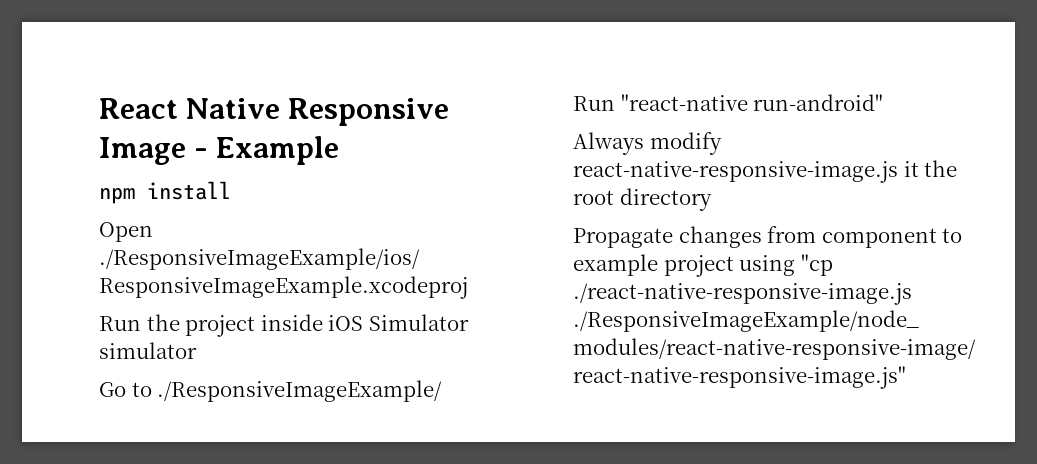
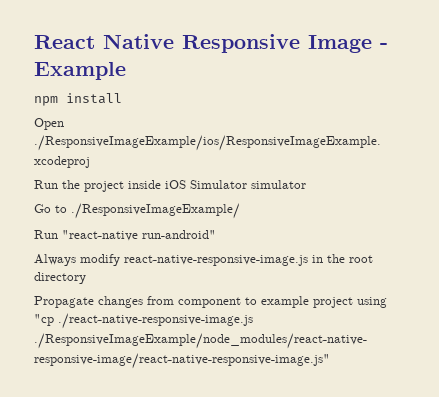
- Always modify react-native-responsive-image.js it the root directory
+ Always modify react-native-responsive-image.js in the root directory

